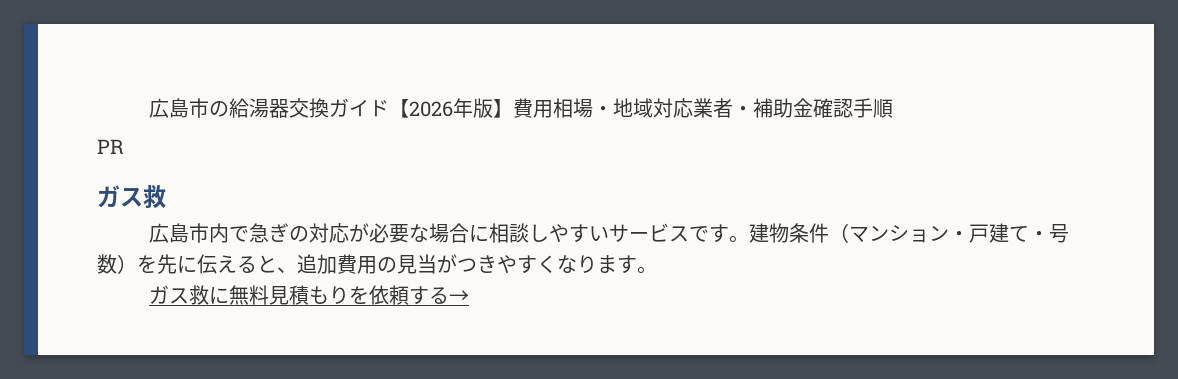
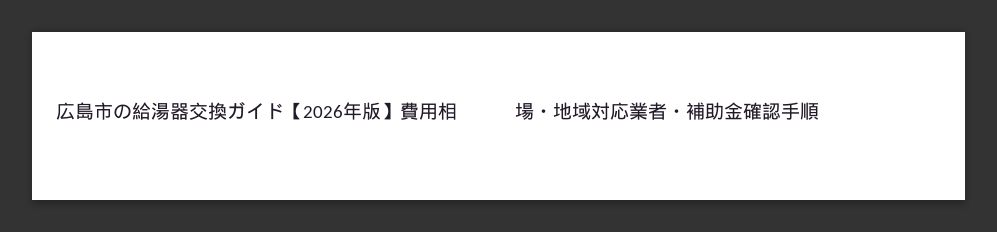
- PR
- ガス救
- 広島市内で急ぎの対応が必要な場合に相談しやすいサービスです。建物条件（マンション・戸建て・号数）を先に伝えると、追加費用の見当がつきやすくなります。
- ガス救に無料見積もりを依頼する→

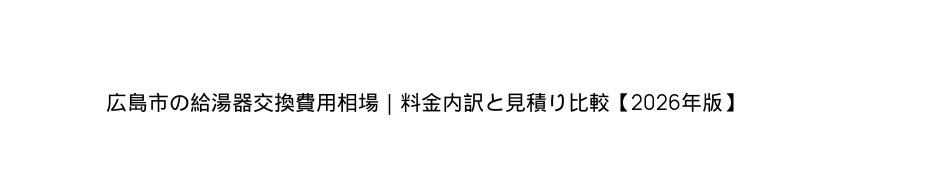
- 広島市の給湯器交換ガイド【2026年版】費用相場・地域対応業者・補助金確認手順
+ 広島市の給湯器交換費用相場｜料金内訳と見積り比較【2026年版】

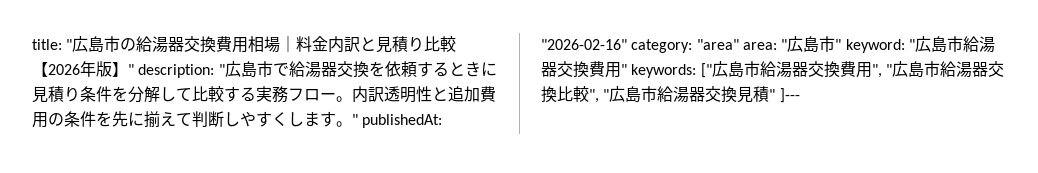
- 広島市の給湯器交換費用相場｜料金内訳と見積り比較【2026年版】
+ title: "広島市の給湯器交換費用相場｜料金内訳と見積り比較【2026年版】" description: "広島市で給湯器交換を依頼するときに見積り条件を分解して比較する実務フロー。内訳透明性と追加費用の条件を先に揃えて判断しやすくします。" publishedAt: "2026-02-16" category: "area" area: "広島市" keyword: "広島市給湯器交換費用" keywords: ["広島市給湯器交換費用", "広島市給湯器交換比較", "広島市給湯器交換見積" ]---

